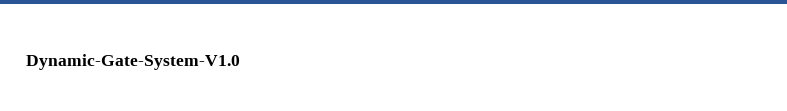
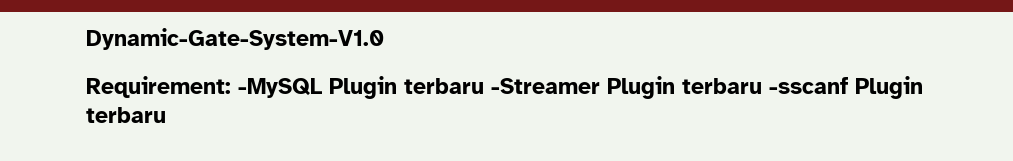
+ Requirement: -MySQL Plugin terbaru -Streamer Plugin terbaru -sscanf Plugin terbaru

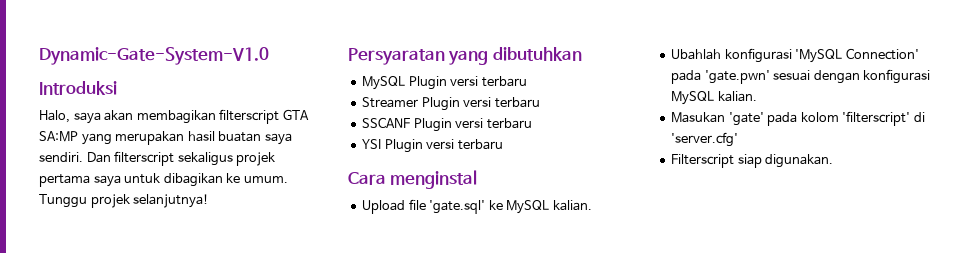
- Requirement: -MySQL Plugin terbaru -Streamer Plugin terbaru -sscanf Plugin terbaru
+ Introduksi
+ Halo, saya akan membagikan filterscript GTA SA:MP yang merupakan hasil buatan saya sendiri. Dan filterscript sekaligus projek pertama saya untuk dibagikan ke umum. Tunggu projek selanjutnya!
+ Persyaratan yang dibutuhkan
+ MySQL Plugin versi terbaru
+ Streamer Plugin versi terbaru
+ SSCANF Plugin versi terbaru
+ YSI Plugin versi terbaru
+ Cara menginstal
+ Upload file 'gate.sql' ke MySQL kalian.
+ Ubahlah konfigurasi 'MySQL Connection' pada 'gate.pwn' sesuai dengan konfigurasi MySQL kalian.
+ Masukan 'gate' pada kolom 'filterscript' di 'server.cfg'
+ Filterscript siap digunakan.

